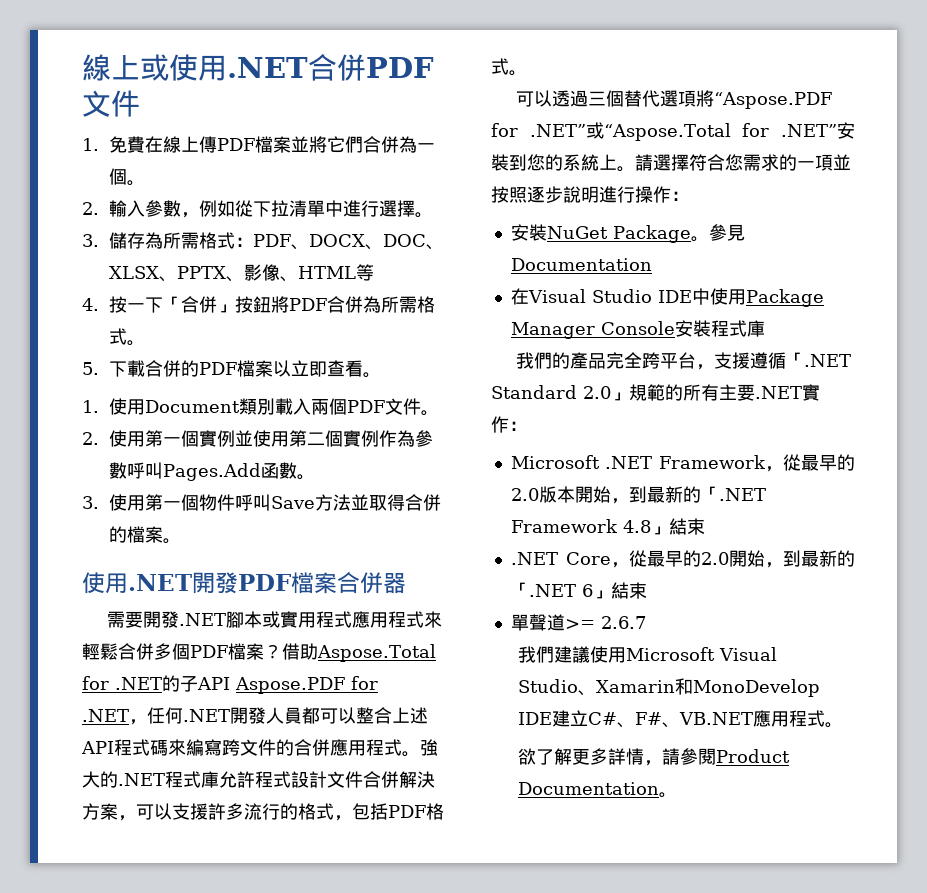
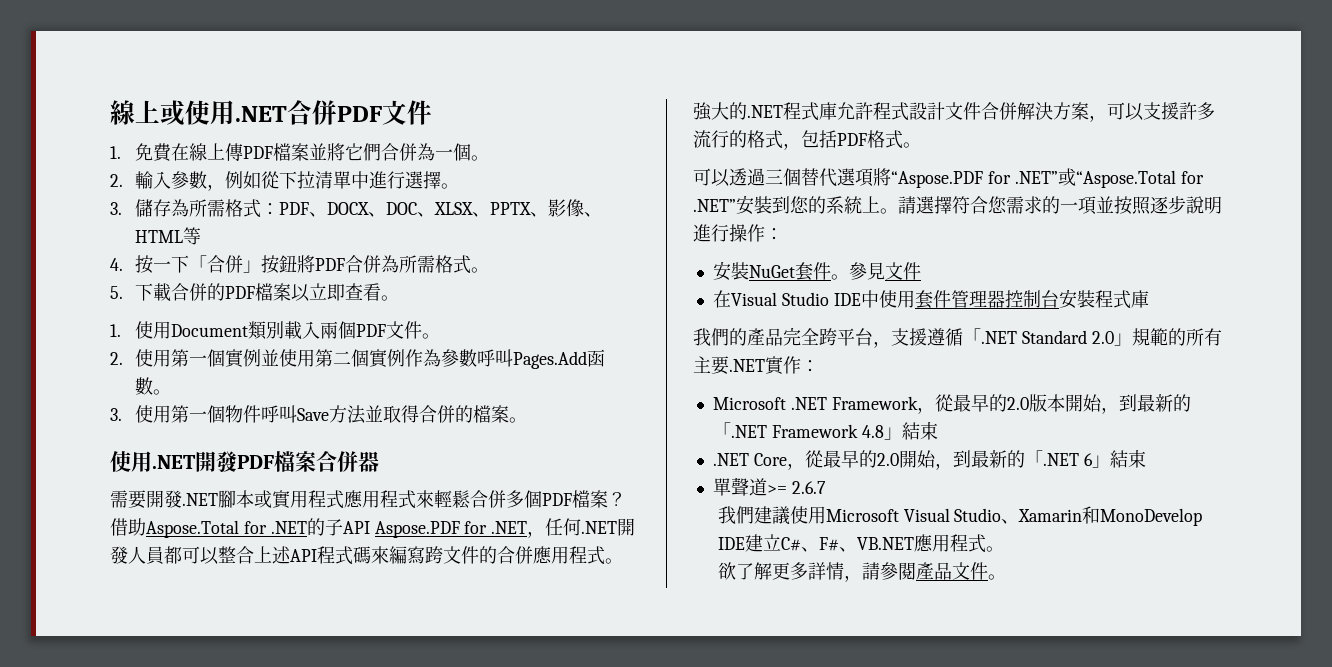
- 安裝NuGet Package。參見Documentation
+ 安裝NuGet套件。參見文件
- 在Visual Studio IDE中使用Package Manager Console安裝程式庫
+ 在Visual Studio IDE中使用套件管理器控制台安裝程式庫
- 欲了解更多詳情，請參閱Product Documentation。
+ 欲了解更多詳情，請參閱產品文件。

